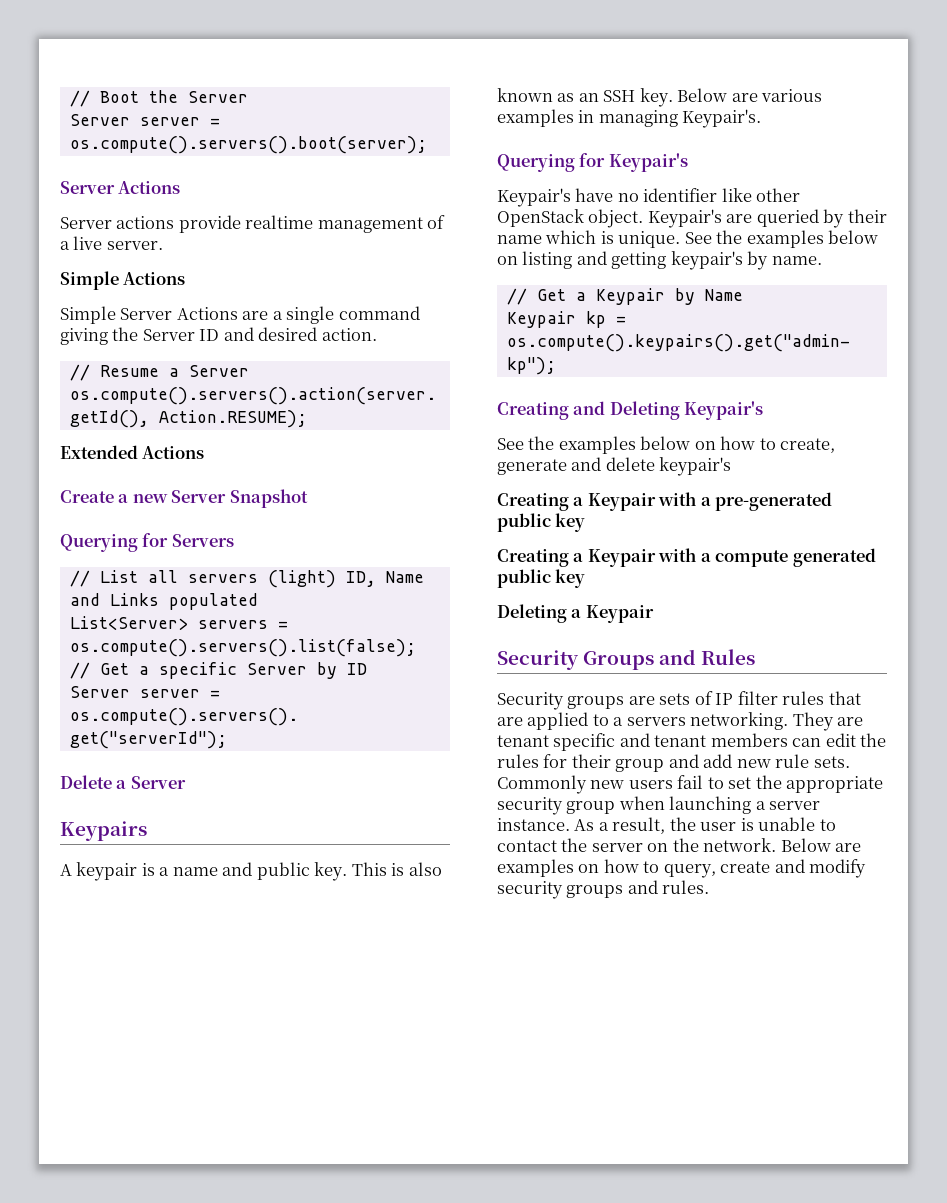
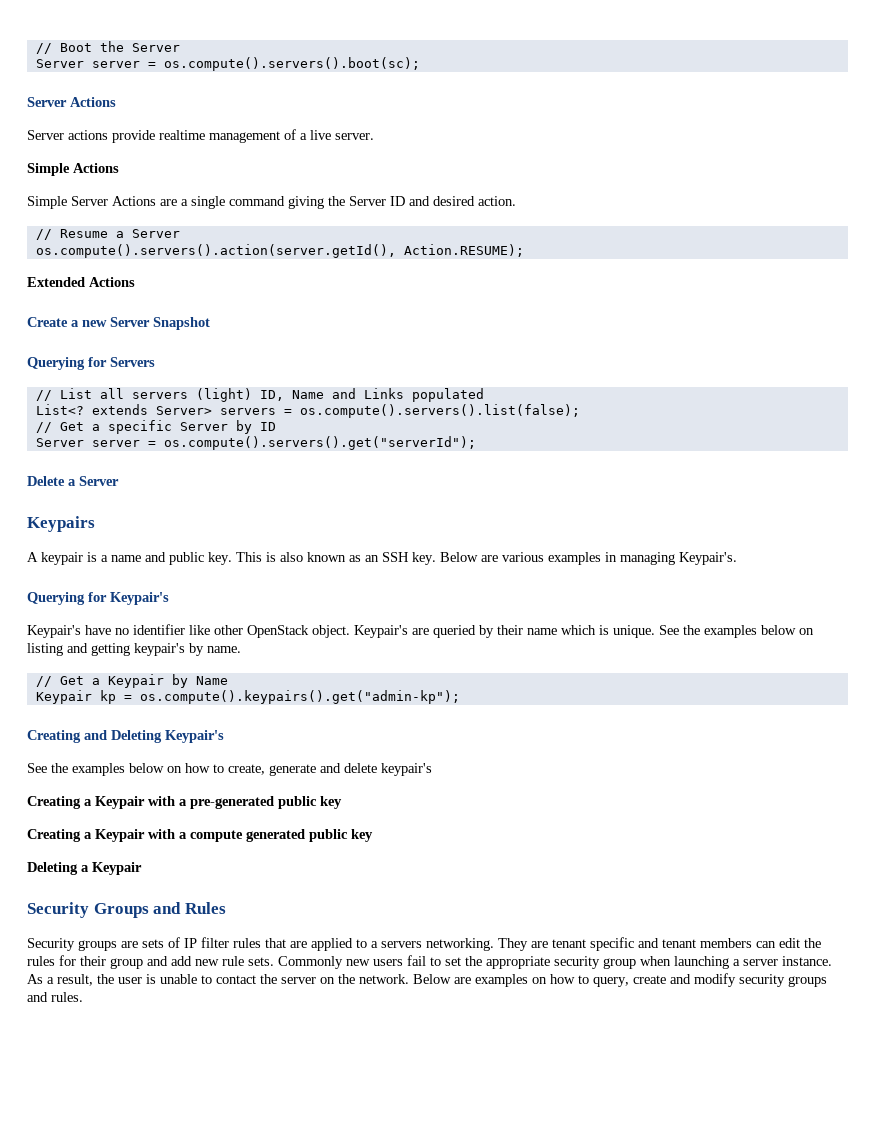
- Server server = os.compute().servers().boot(server);
+ Server server = os.compute().servers().boot(sc);
- List<Server> servers = os.compute().servers().list(false);
+ List<? extends Server> servers = os.compute().servers().list(false);

